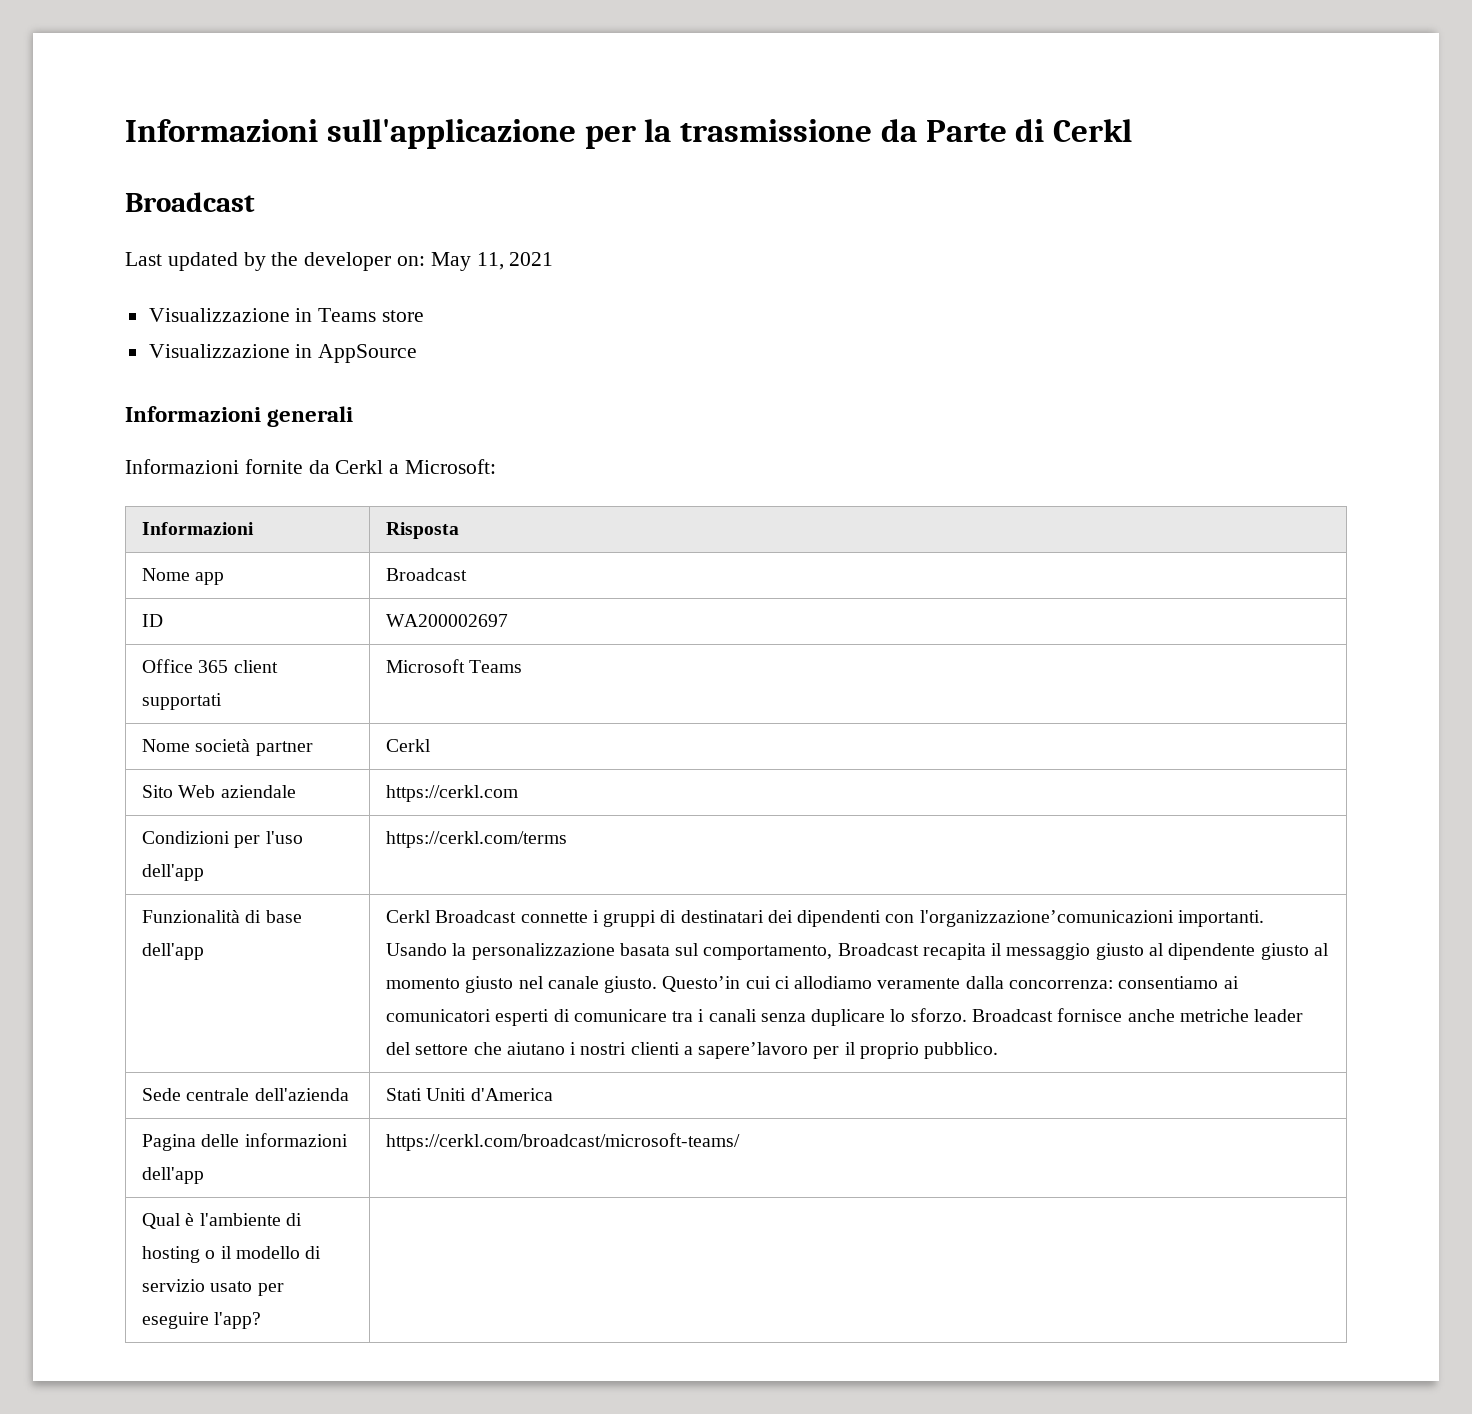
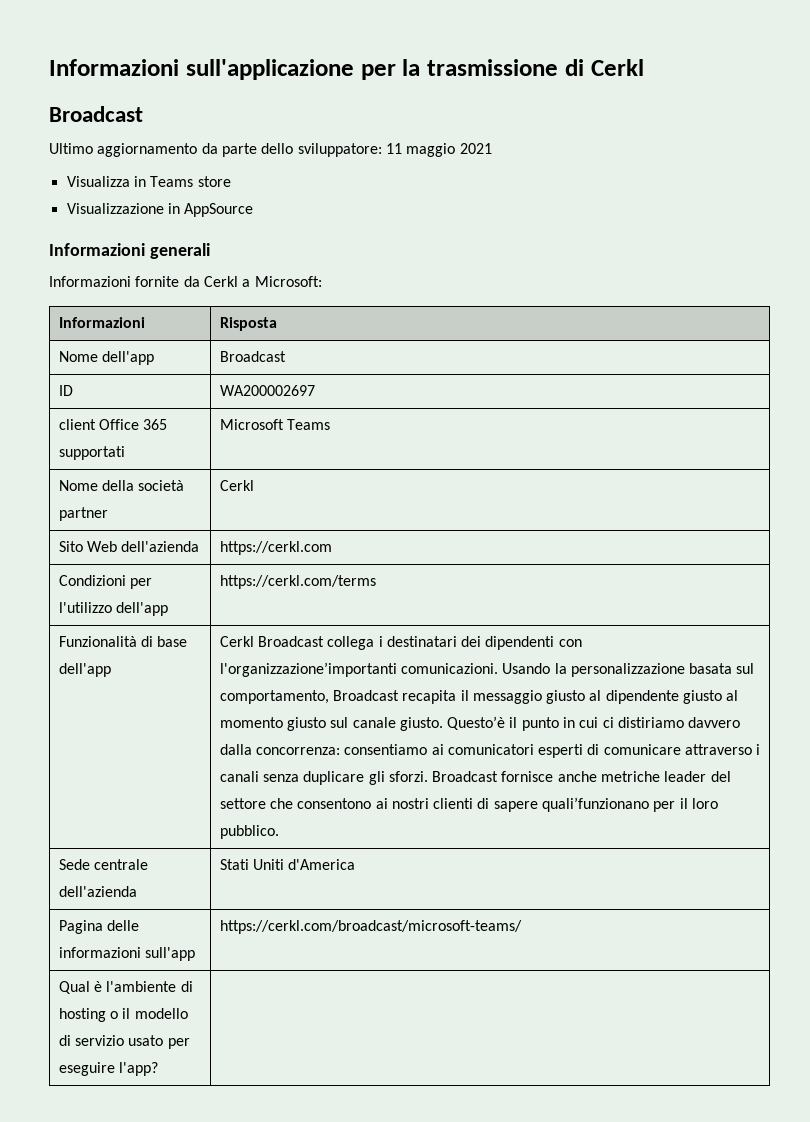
- Informazioni sull'applicazione per la trasmissione da Parte di Cerkl
+ Informazioni sull'applicazione per la trasmissione di Cerkl
- Last updated by the developer on: May 11, 2021
+ Ultimo aggiornamento da parte dello sviluppatore: 11 maggio 2021
- Visualizzazione in Teams store
+ Visualizza in Teams store
- Nome app | Broadcast
+ Nome dell'app | Broadcast
- Office 365 client supportati | Microsoft Teams
+ client Office 365 supportati | Microsoft Teams
- Nome società partner | Cerkl
+ Nome della società partner | Cerkl
- Sito Web aziendale | https://cerkl.com
+ Sito Web dell'azienda | https://cerkl.com
- Condizioni per l'uso dell'app | https://cerkl.com/terms
+ Condizioni per l'utilizzo dell'app | https://cerkl.com/terms
- Cerkl Broadcast connette i gruppi di destinatari dei dipendenti con l'organizzazione’comunicazioni importanti.
+ Cerkl Broadcast collega i destinatari dei dipendenti con l'organizzazione’importanti comunicazioni.
- Usando la personalizzazione basata sul comportamento, Broadcast recapita il messaggio giusto al dipendente giusto al momento giusto nel canale giusto.
+ Usando la personalizzazione basata sul comportamento, Broadcast recapita il messaggio giusto al dipendente giusto al momento giusto sul canale giusto.
- Questo’in cui ci allodiamo veramente dalla concorrenza: consentiamo ai comunicatori esperti di comunicare tra i canali senza duplicare lo sforzo.
+ Questo’è il punto in cui ci distiriamo davvero dalla concorrenza: consentiamo ai comunicatori esperti di comunicare attraverso i canali senza duplicare gli sforzi.
- Broadcast fornisce anche metriche leader del settore che aiutano i nostri clienti a sapere’lavoro per il proprio pubblico.
+ Broadcast fornisce anche metriche leader del settore che consentono ai nostri clienti di sapere quali’funzionano per il loro pubblico.
- Pagina delle informazioni dell'app | https://cerkl.com/broadcast/microsoft-teams/
+ Pagina delle informazioni sull'app | https://cerkl.com/broadcast/microsoft-teams/

